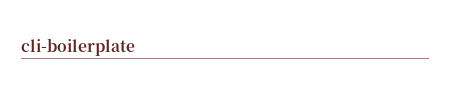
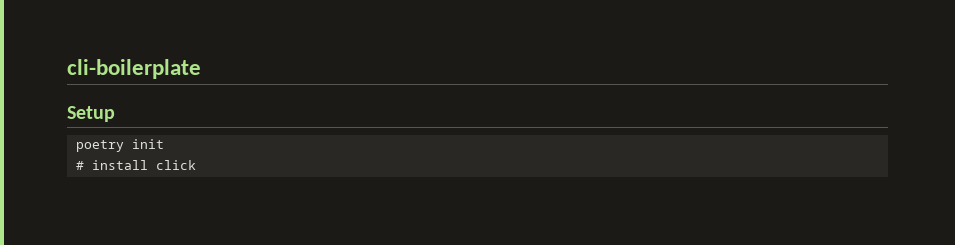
+ Setup
+ poetry init
+ # install click

